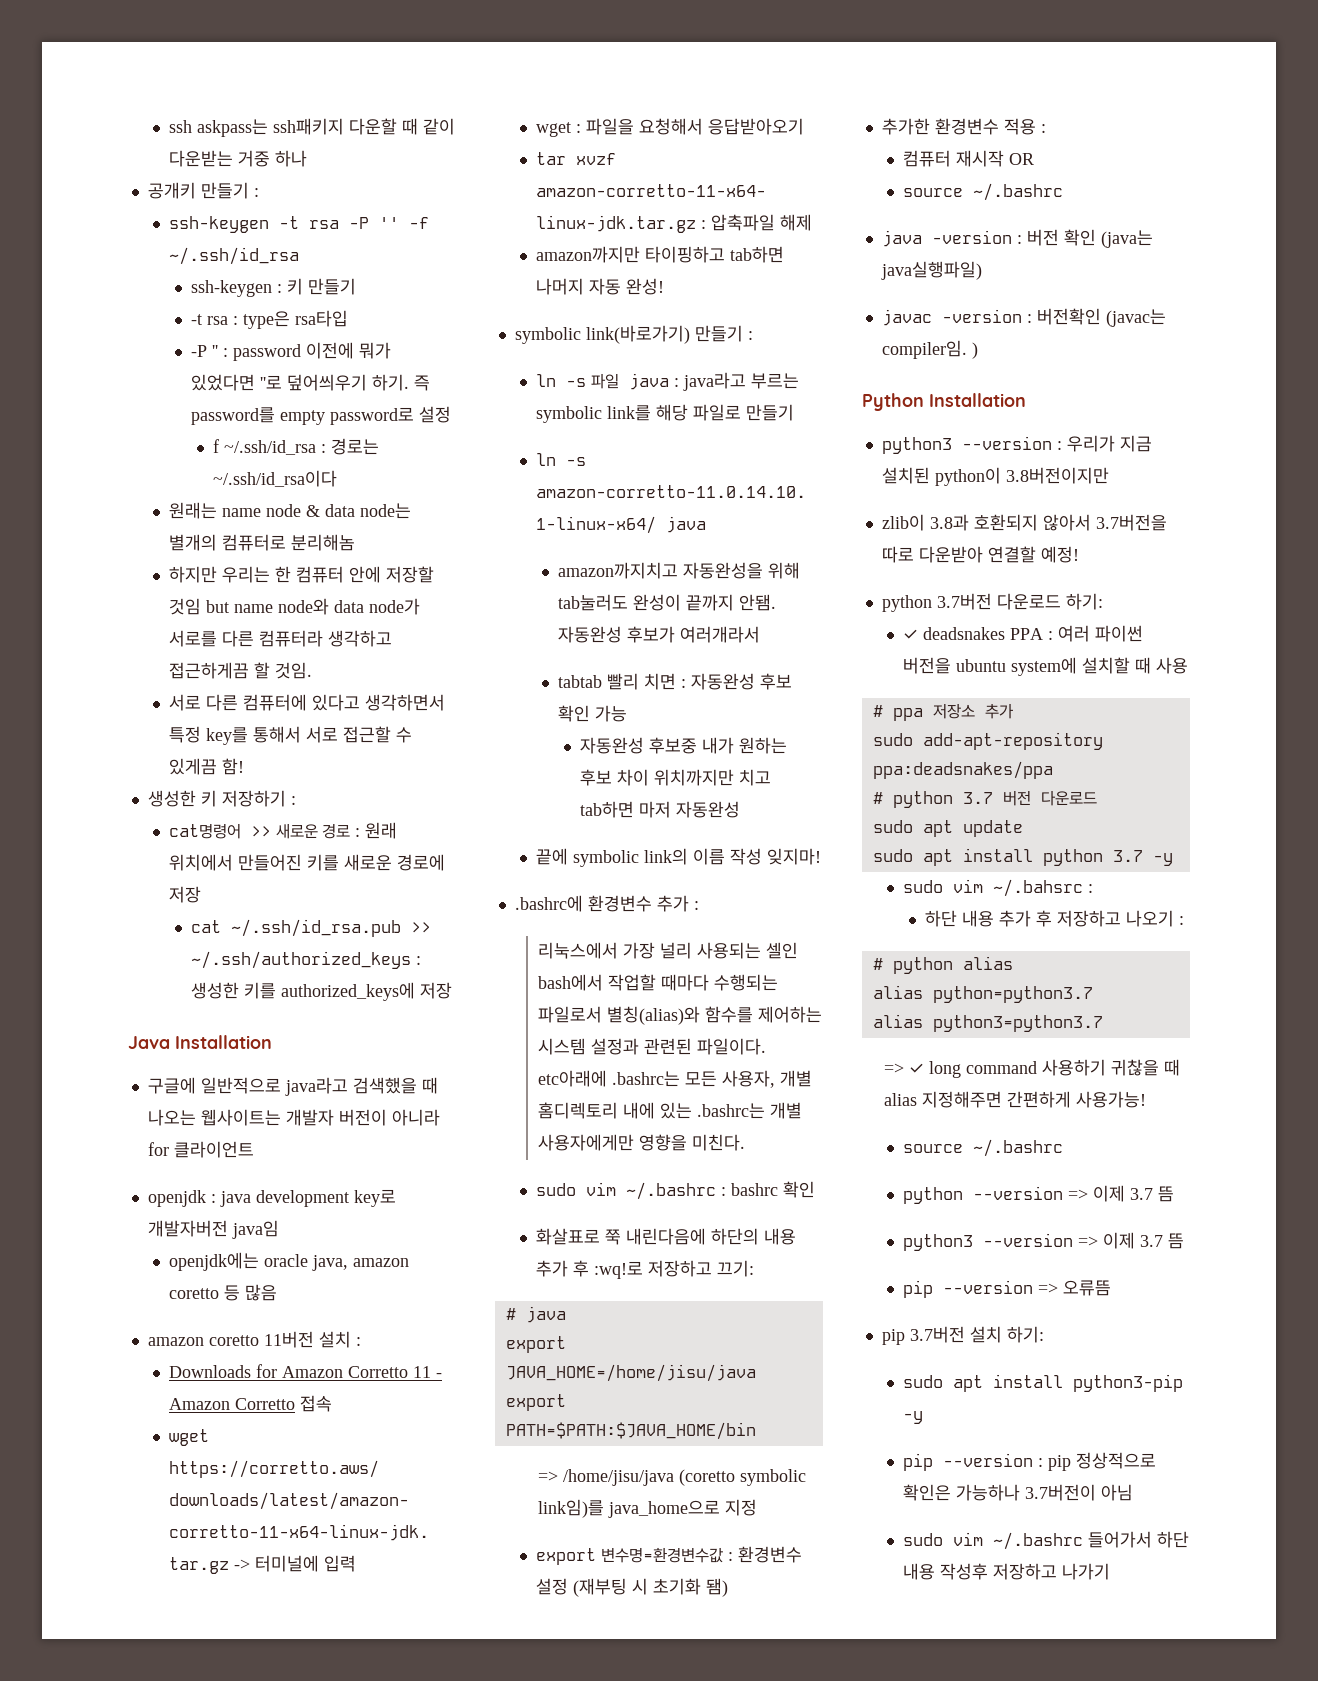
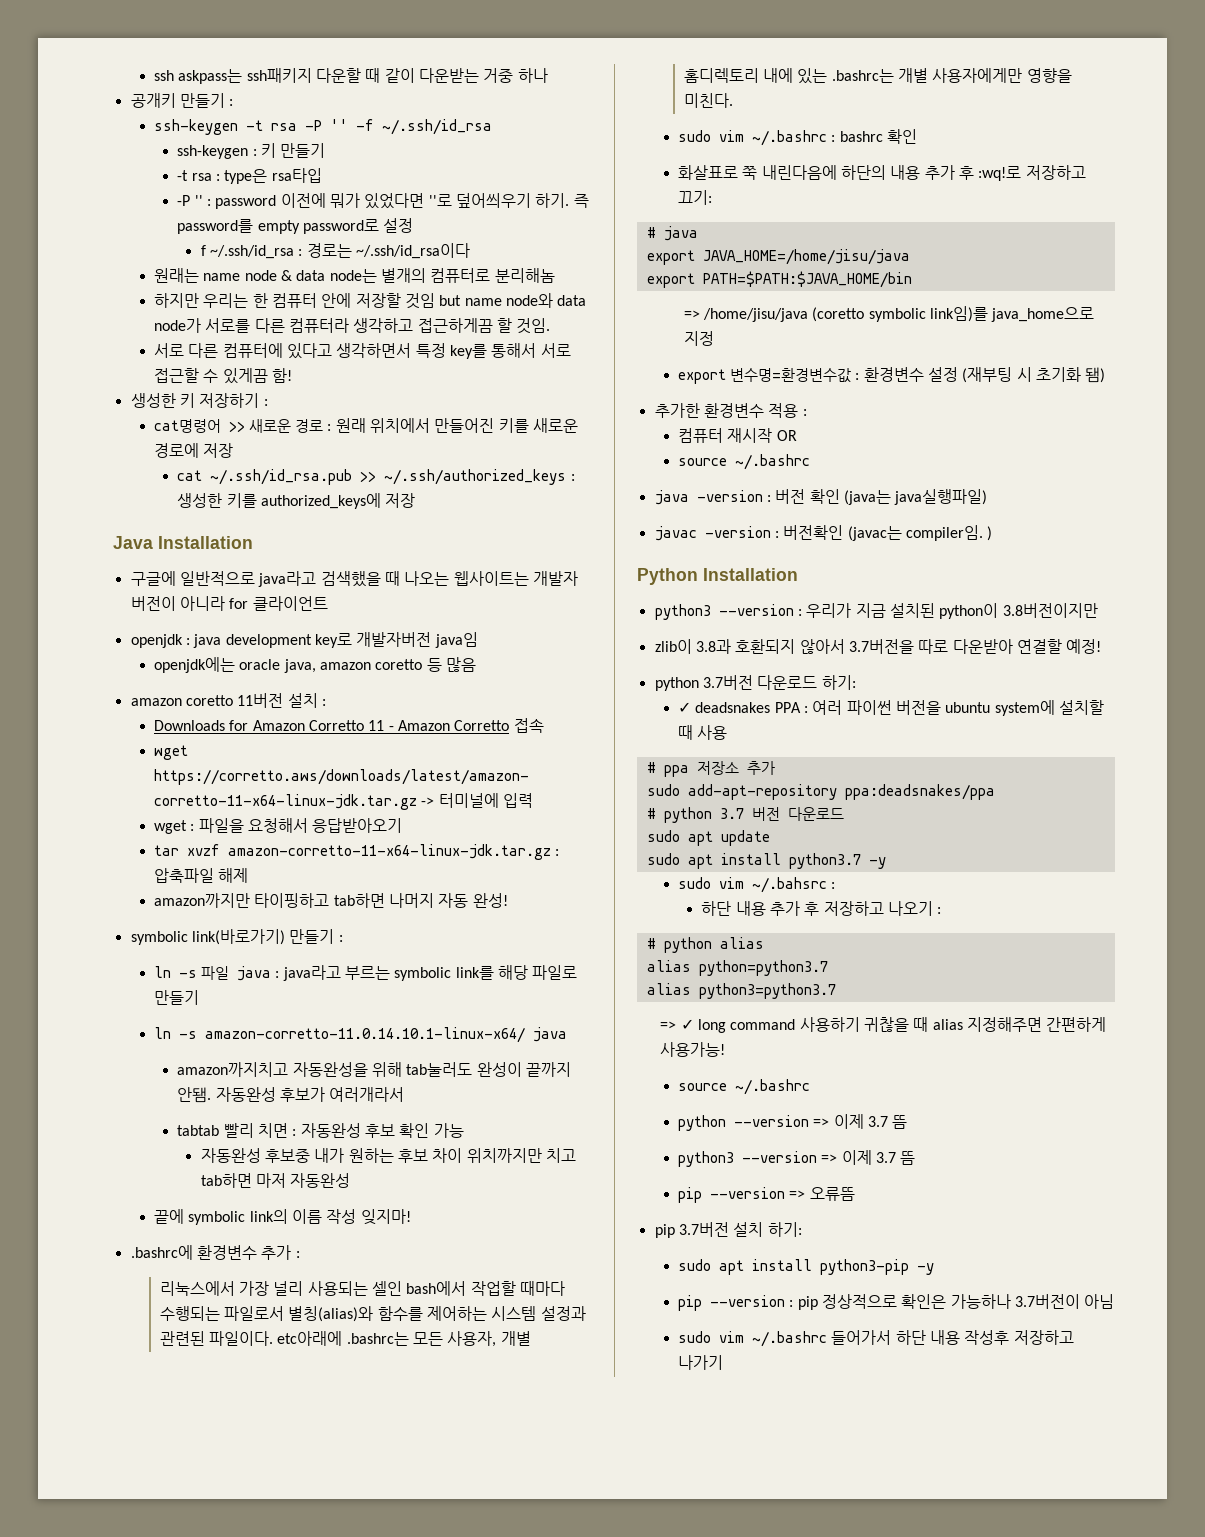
- sudo apt install python 3.7 -y
+ sudo apt install python3.7 -y

